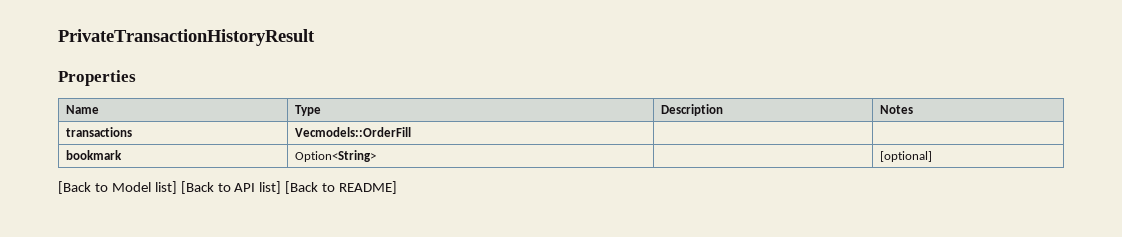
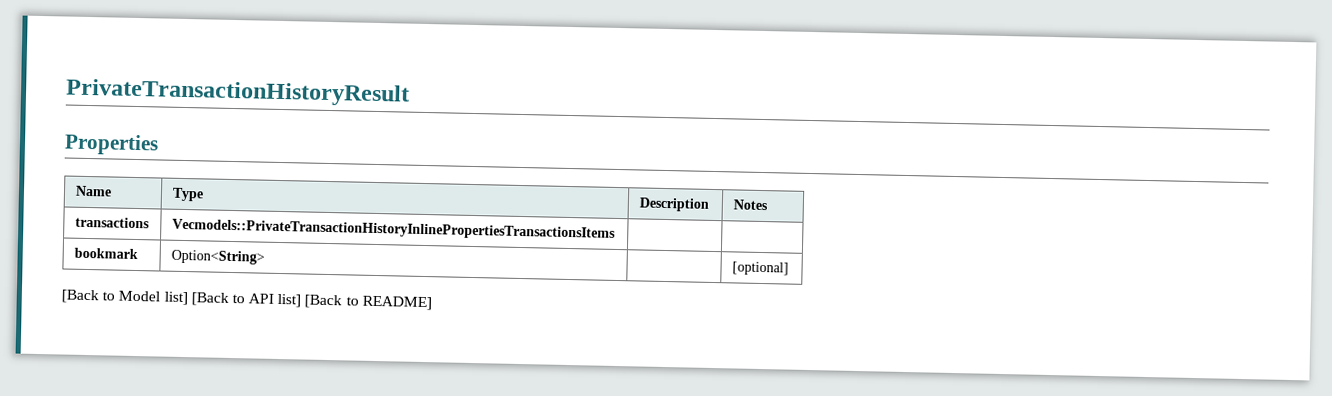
- transactions | Vecmodels::OrderFill | |
+ transactions | Vecmodels::PrivateTransactionHistoryInlinePropertiesTransactionsItems | |

